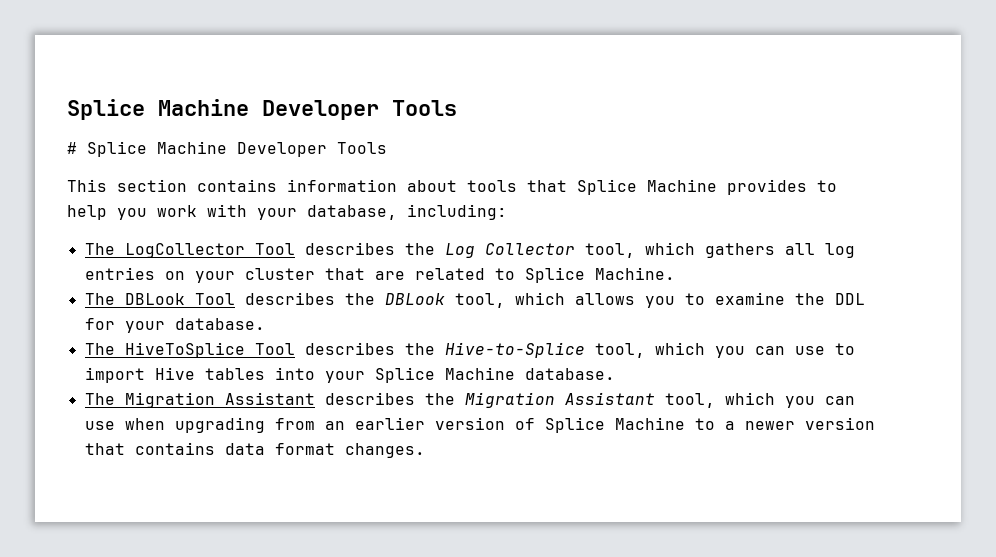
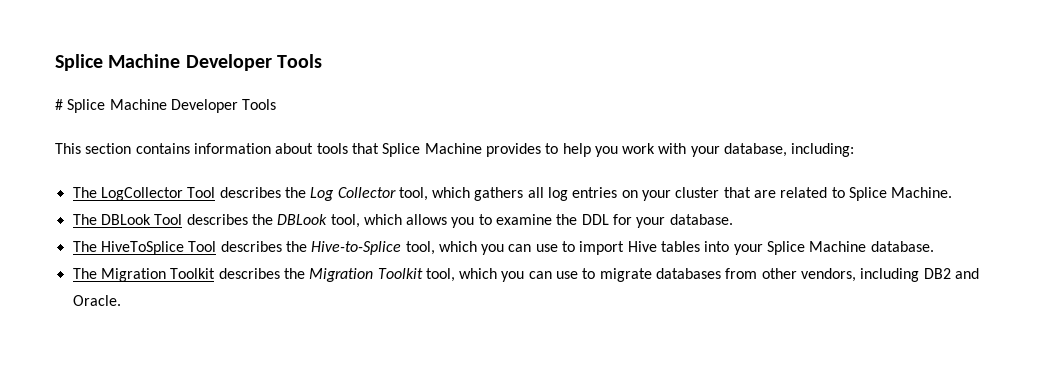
- The Migration Assistant describes the Migration Assistant tool, which you can use when upgrading from an earlier version of Splice Machine to a newer version that contains data format changes.
+ The Migration Toolkit describes the Migration Toolkit tool, which you can use to migrate databases from other vendors, including DB2 and Oracle.

